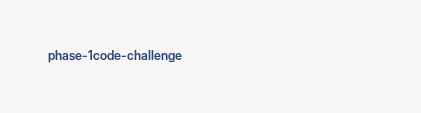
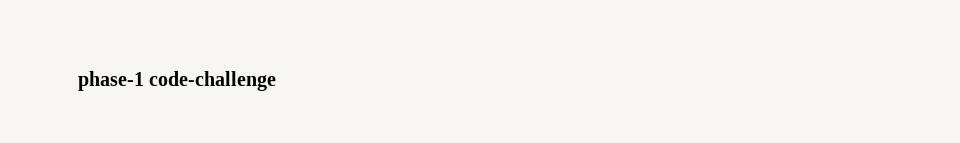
- phase-1code-challenge
+ phase-1 code-challenge

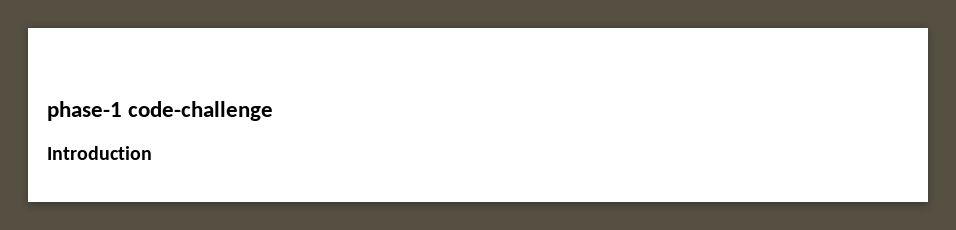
+ Introduction

